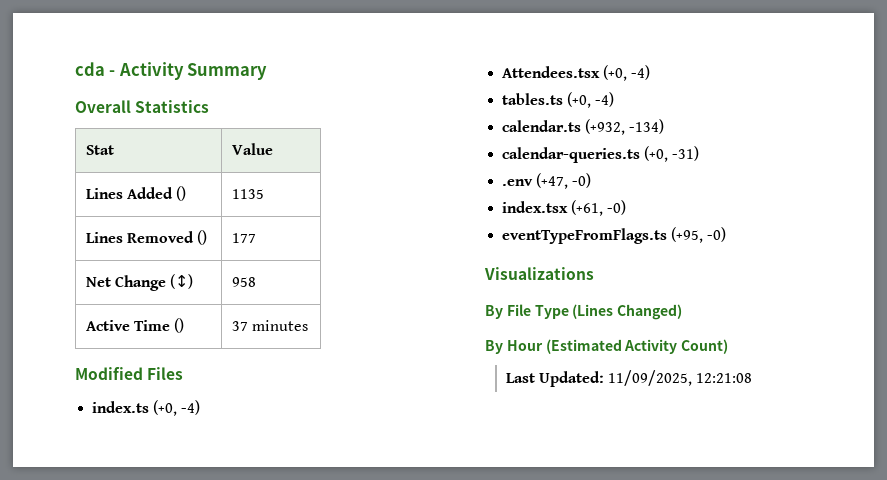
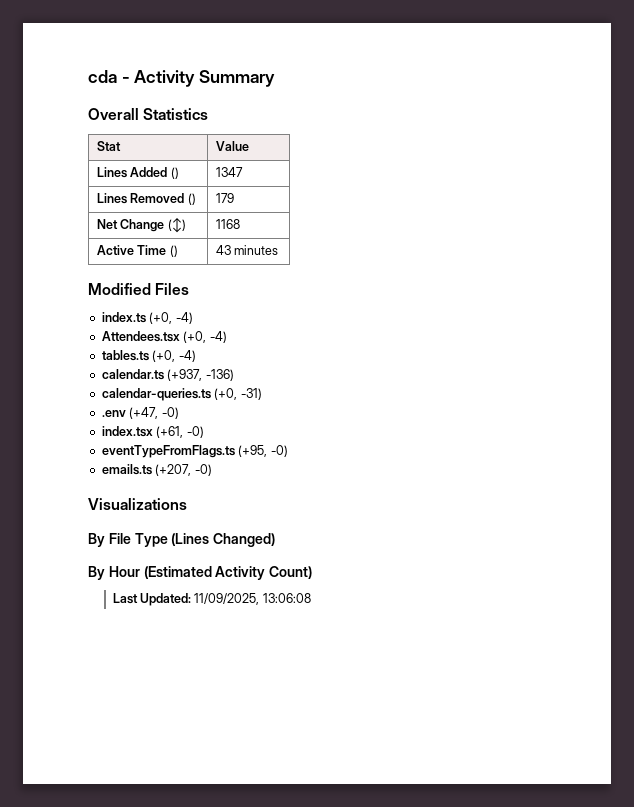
- Lines Added () | 1135
+ Lines Added () | 1347
- Lines Removed () | 177
+ Lines Removed () | 179
- Net Change (↕) | 958
+ Net Change (↕) | 1168
- Active Time () | 37 minutes
+ Active Time () | 43 minutes
- calendar.ts (+932, -134)
+ calendar.ts (+937, -136)
+ emails.ts (+207, -0)
- Last Updated: 11/09/2025, 12:21:08
+ Last Updated: 11/09/2025, 13:06:08

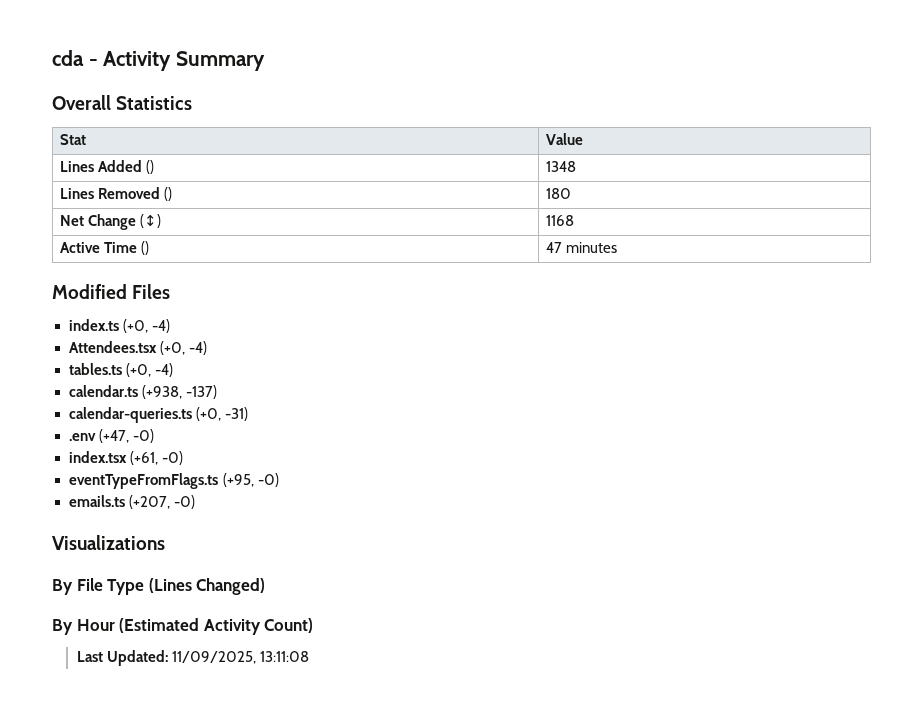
- Lines Added () | 1347
+ Lines Added () | 1348
- Lines Removed () | 179
+ Lines Removed () | 180
- Active Time () | 43 minutes
+ Active Time () | 47 minutes
- calendar.ts (+937, -136)
+ calendar.ts (+938, -137)
- Last Updated: 11/09/2025, 13:06:08
+ Last Updated: 11/09/2025, 13:11:08

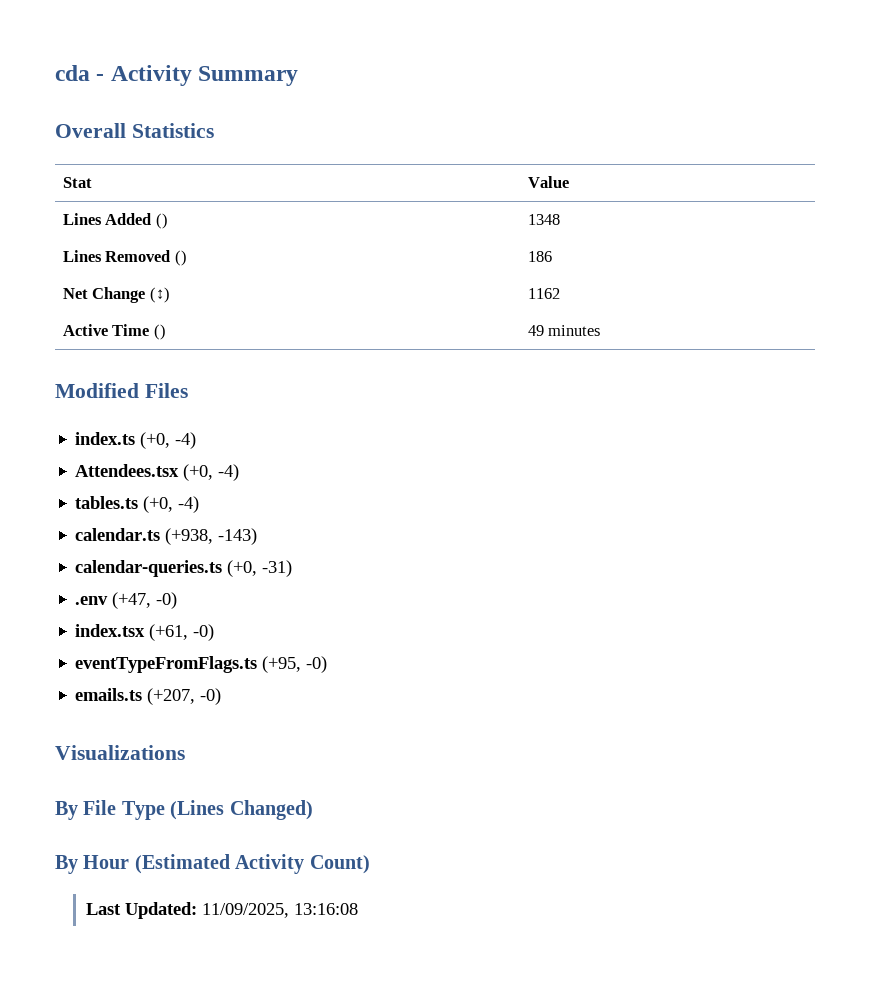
- Lines Removed () | 180
+ Lines Removed () | 186
- Net Change (↕) | 1168
+ Net Change (↕) | 1162
- Active Time () | 47 minutes
+ Active Time () | 49 minutes
- calendar.ts (+938, -137)
+ calendar.ts (+938, -143)
- Last Updated: 11/09/2025, 13:11:08
+ Last Updated: 11/09/2025, 13:16:08

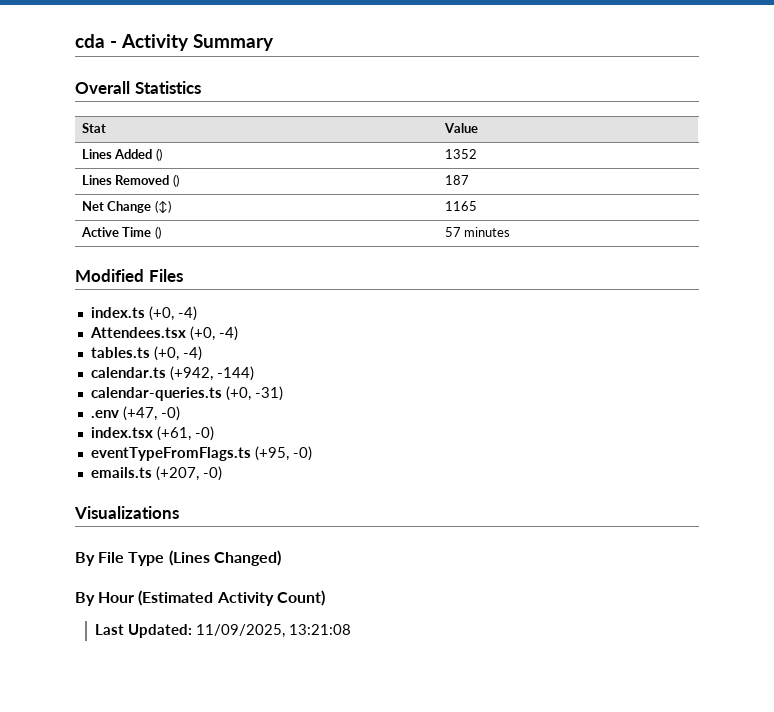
- Lines Added () | 1348
+ Lines Added () | 1352
- Lines Removed () | 186
+ Lines Removed () | 187
- Net Change (↕) | 1162
+ Net Change (↕) | 1165
- Active Time () | 49 minutes
+ Active Time () | 57 minutes
- calendar.ts (+938, -143)
+ calendar.ts (+942, -144)
- Last Updated: 11/09/2025, 13:16:08
+ Last Updated: 11/09/2025, 13:21:08

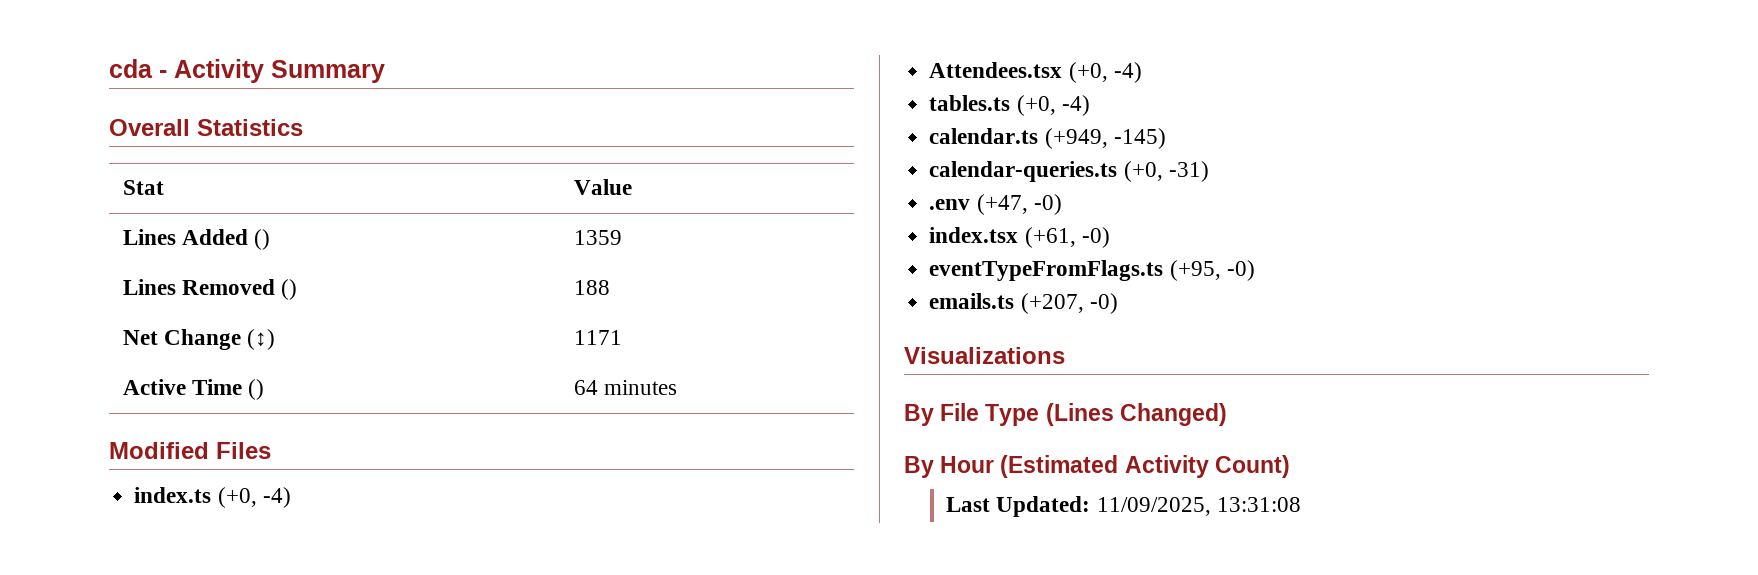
- Lines Added () | 1352
+ Lines Added () | 1359
- Lines Removed () | 187
+ Lines Removed () | 188
- Net Change (↕) | 1165
+ Net Change (↕) | 1171
- Active Time () | 57 minutes
+ Active Time () | 64 minutes
- calendar.ts (+942, -144)
+ calendar.ts (+949, -145)
- Last Updated: 11/09/2025, 13:21:08
+ Last Updated: 11/09/2025, 13:31:08

